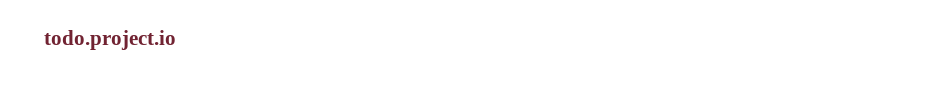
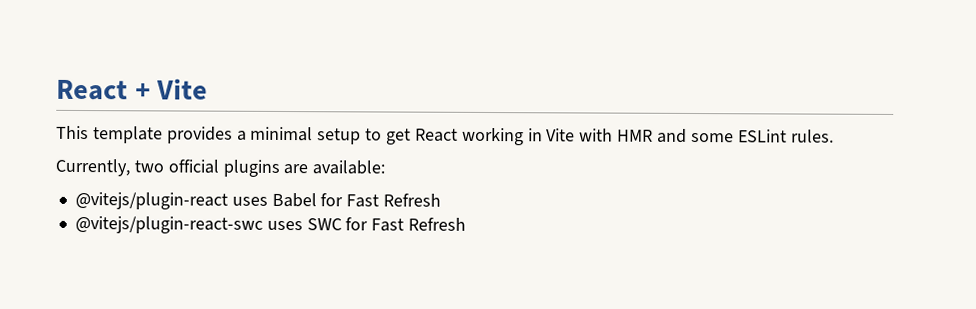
- todo.project.io
+ React + Vite
+ This template provides a minimal setup to get React working in Vite with HMR and some ESLint rules.
+ Currently, two official plugins are available:
+ @vitejs/plugin-react uses Babel for Fast Refresh
+ @vitejs/plugin-react-swc uses SWC for Fast Refresh

